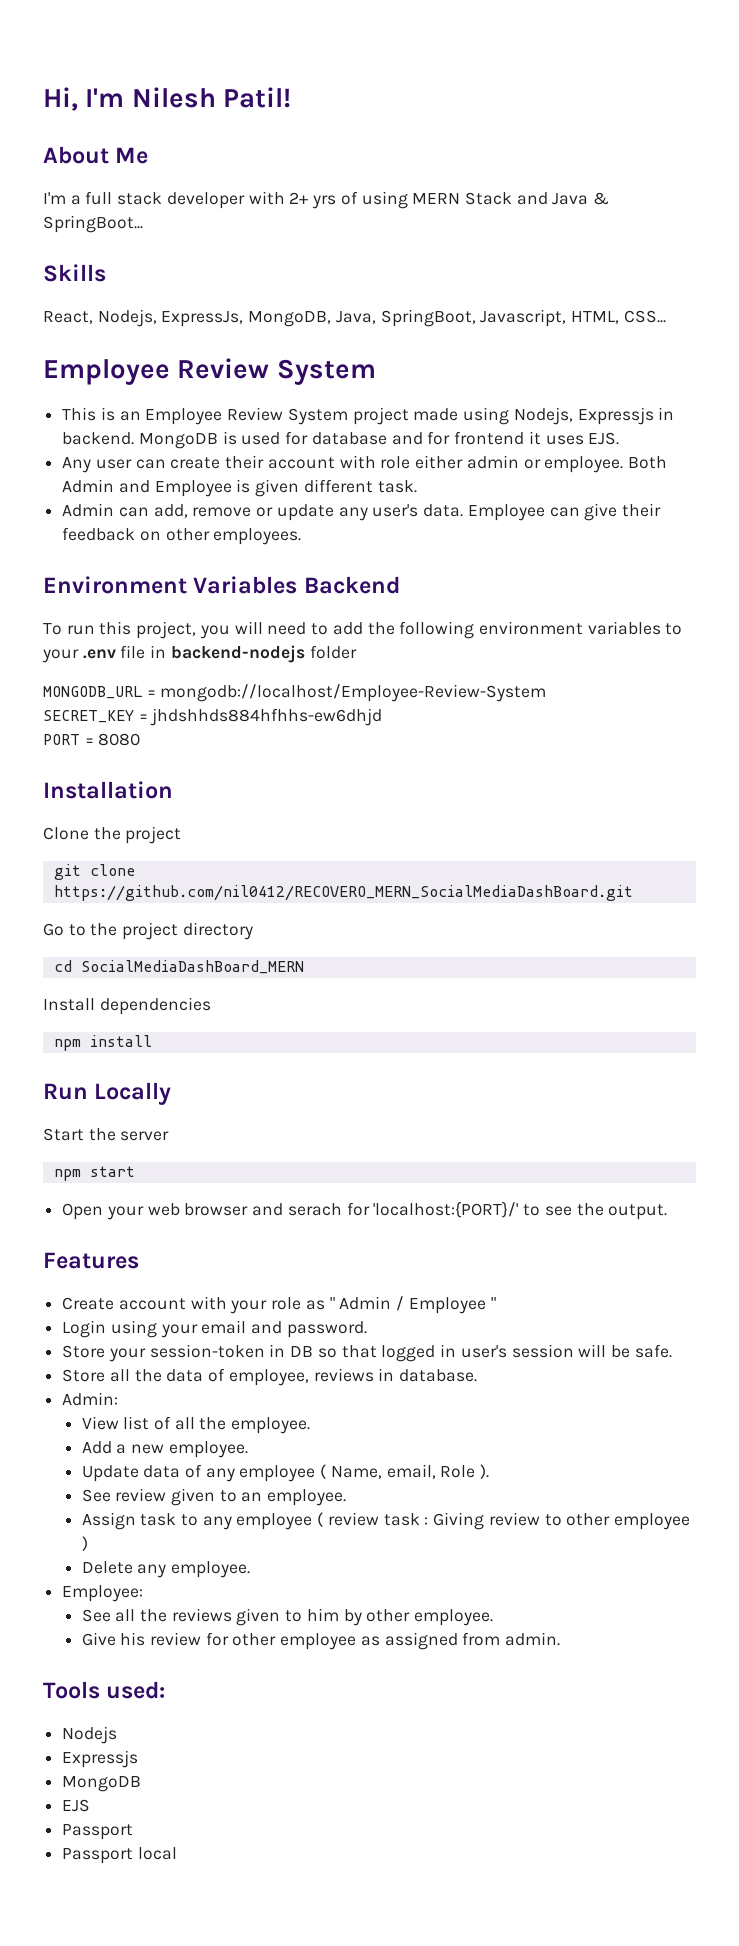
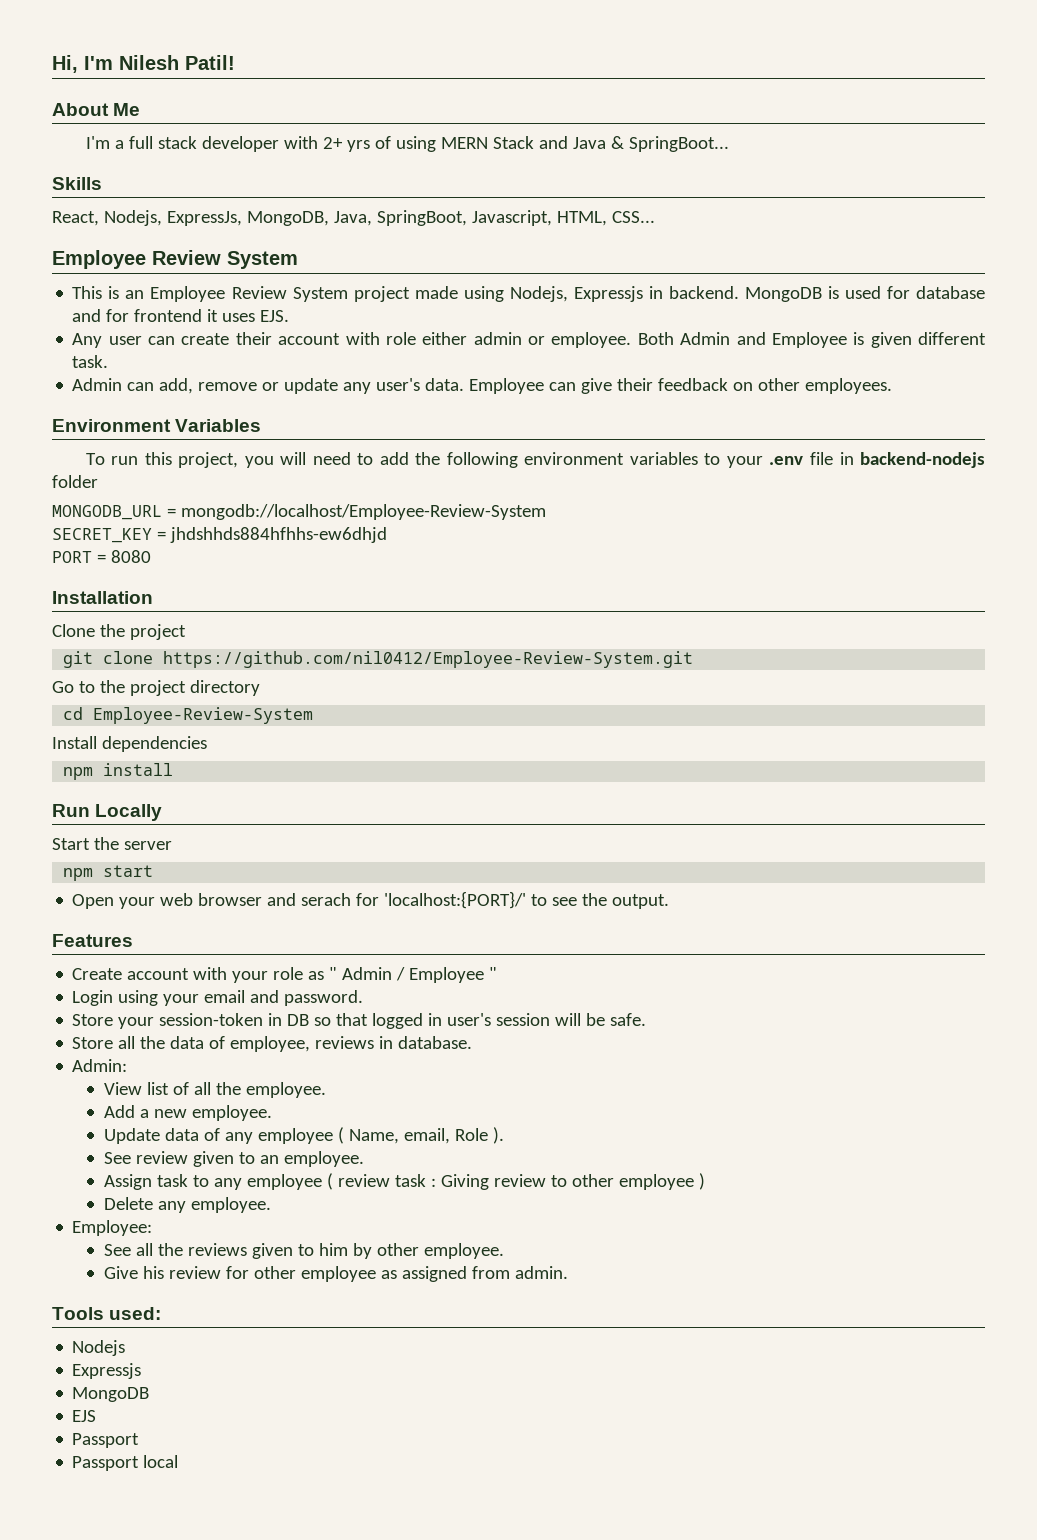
- Environment Variables Backend
+ Environment Variables
- git clone https://github.com/nil0412/RECOVERO_MERN_SocialMediaDashBoard.git
+ git clone https://github.com/nil0412/Employee-Review-System.git
- cd SocialMediaDashBoard_MERN
+ cd Employee-Review-System

